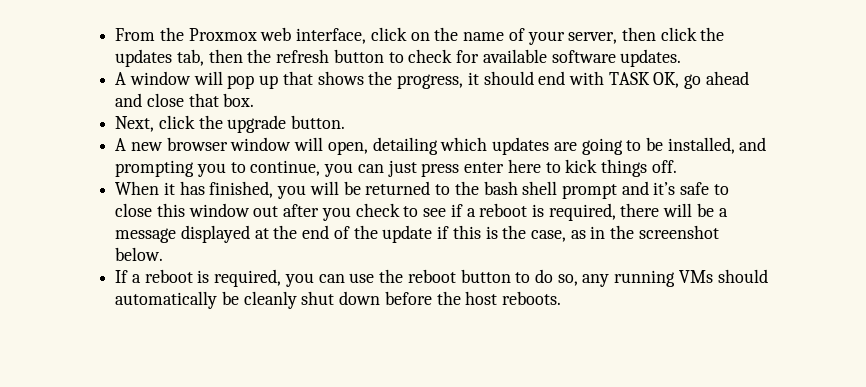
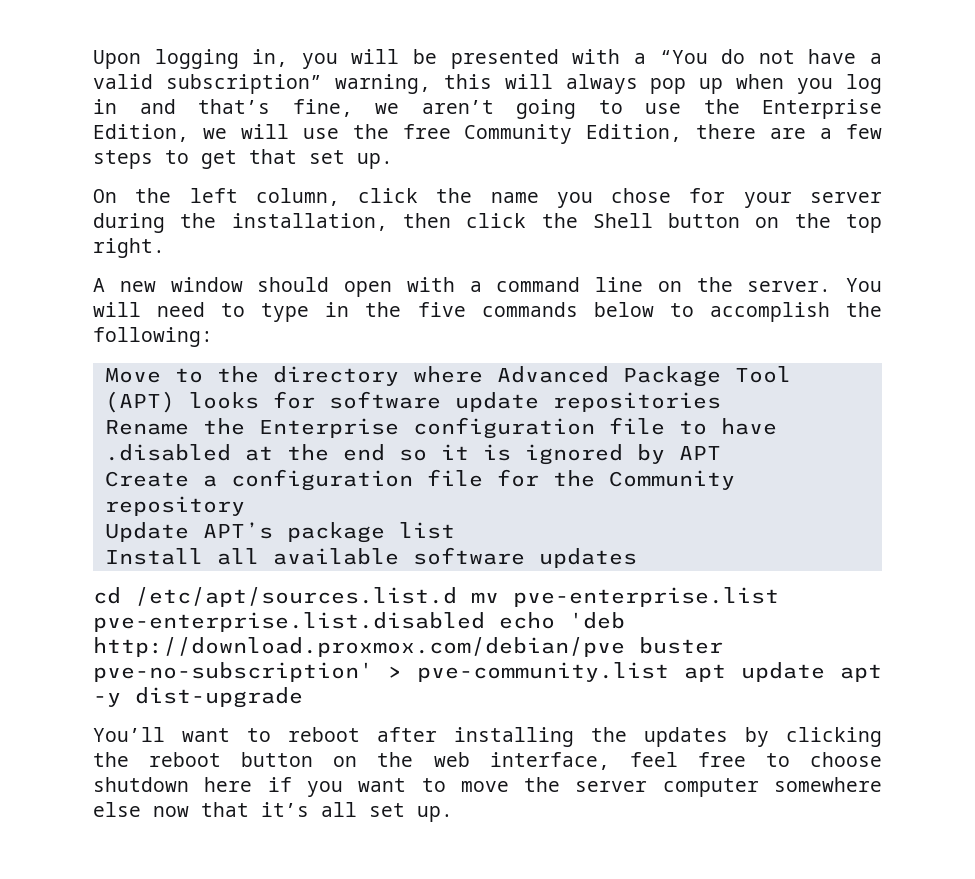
- From the Proxmox web interface, click on the name of your server, then click the updates tab, then the refresh button to check for available software updates.
- A window will pop up that shows the progress, it should end with TASK OK, go ahead and close that box.
- Next, click the upgrade button.
- A new browser window will open, detailing which updates are going to be installed, and prompting you to continue, you can just press enter here to kick things off.
- When it has finished, you will be returned to the bash shell prompt and it’s safe to close this window out after you check to see if a reboot is required, there will be a message displayed at the end of the update if this is the case, as in the screenshot below.
- If a reboot is required, you can use the reboot button to do so, any running VMs should automatically be cleanly shut down before the host reboots.
+ Upon logging in, you will be presented with a “You do not have a valid subscription” warning, this will always pop up when you log in and that’s fine, we aren’t going to use the Enterprise Edition, we will use the free Community Edition, there are a few steps to get that set up.
+ On the left column, click the name you chose for your server during the installation, then click the Shell button on the top right.
+ A new window should open with a command line on the server. You will need to type in the five commands below to accomplish the following:
+ Move to the directory where Advanced Package Tool (APT) looks for software update repositories
+ Rename the Enterprise configuration file to have .disabled at the end so it is ignored by APT
+ Create a configuration file for the Community repository
+ Update APT’s package list
+ Install all available software updates
+ cd /etc/apt/sources.list.d mv pve-enterprise.list pve-enterprise.list.disabled echo 'deb http://download.proxmox.com/debian/pve buster pve-no-subscription' > pve-community.list apt update apt -y dist-upgrade
+ You’ll want to reboot after installing the updates by clicking the reboot button on the web interface, feel free to choose shutdown here if you want to move the server computer somewhere else now that it’s all set up.

